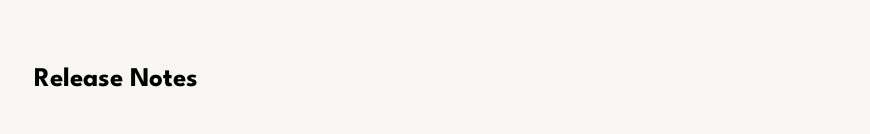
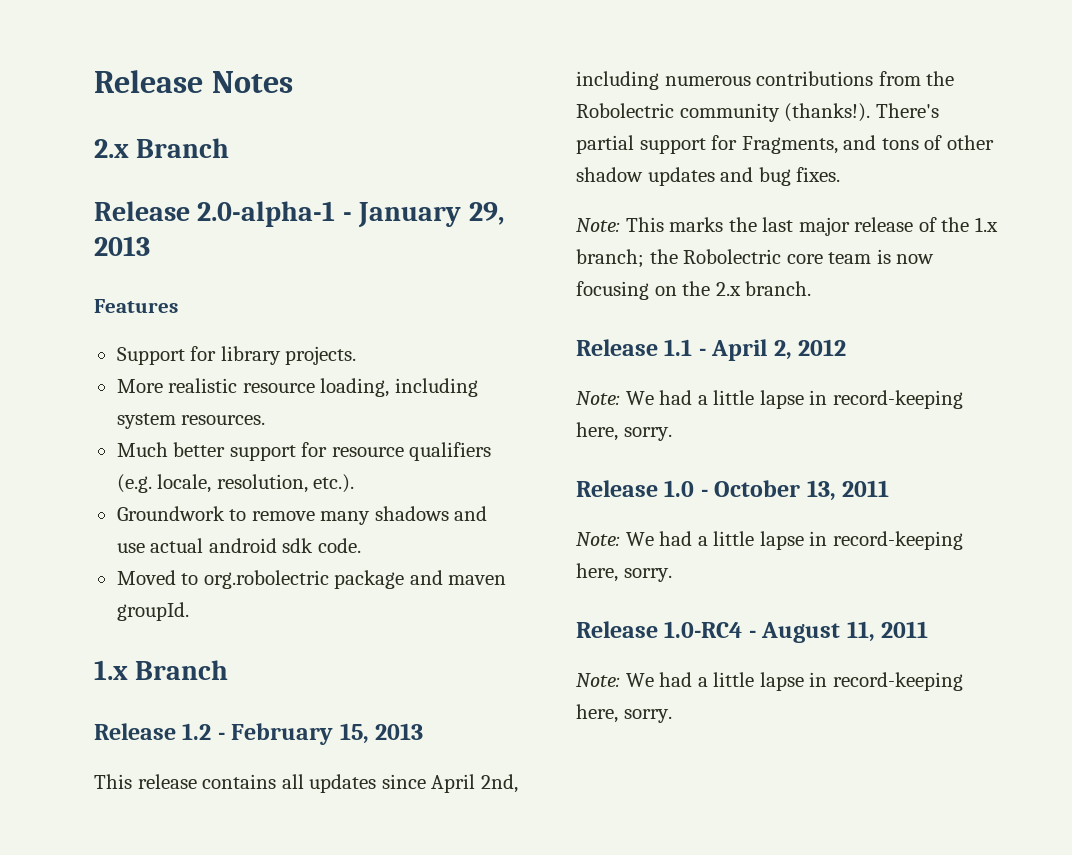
+ 2.x Branch
+ Release 2.0-alpha-1 - January 29, 2013
+ Features
+ Support for library projects.
+ More realistic resource loading, including system resources.
+ Much better support for resource qualifiers (e.g. locale, resolution, etc.).
+ Groundwork to remove many shadows and use actual android sdk code.
+ Moved to org.robolectric package and maven groupId.
+ 1.x Branch
+ Release 1.2 - February 15, 2013
+ This release contains all updates since April 2nd, including numerous contributions from the Robolectric community (thanks!). There's partial support for Fragments, and tons of other shadow updates and bug fixes.
+ Note: This marks the last major release of the 1.x branch; the Robolectric core team is now focusing on the 2.x branch.
+ Release 1.1 - April 2, 2012
+ Note: We had a little lapse in record-keeping here, sorry.
+ Release 1.0 - October 13, 2011
+ Note: We had a little lapse in record-keeping here, sorry.
+ Release 1.0-RC4 - August 11, 2011
+ Note: We had a little lapse in record-keeping here, sorry.

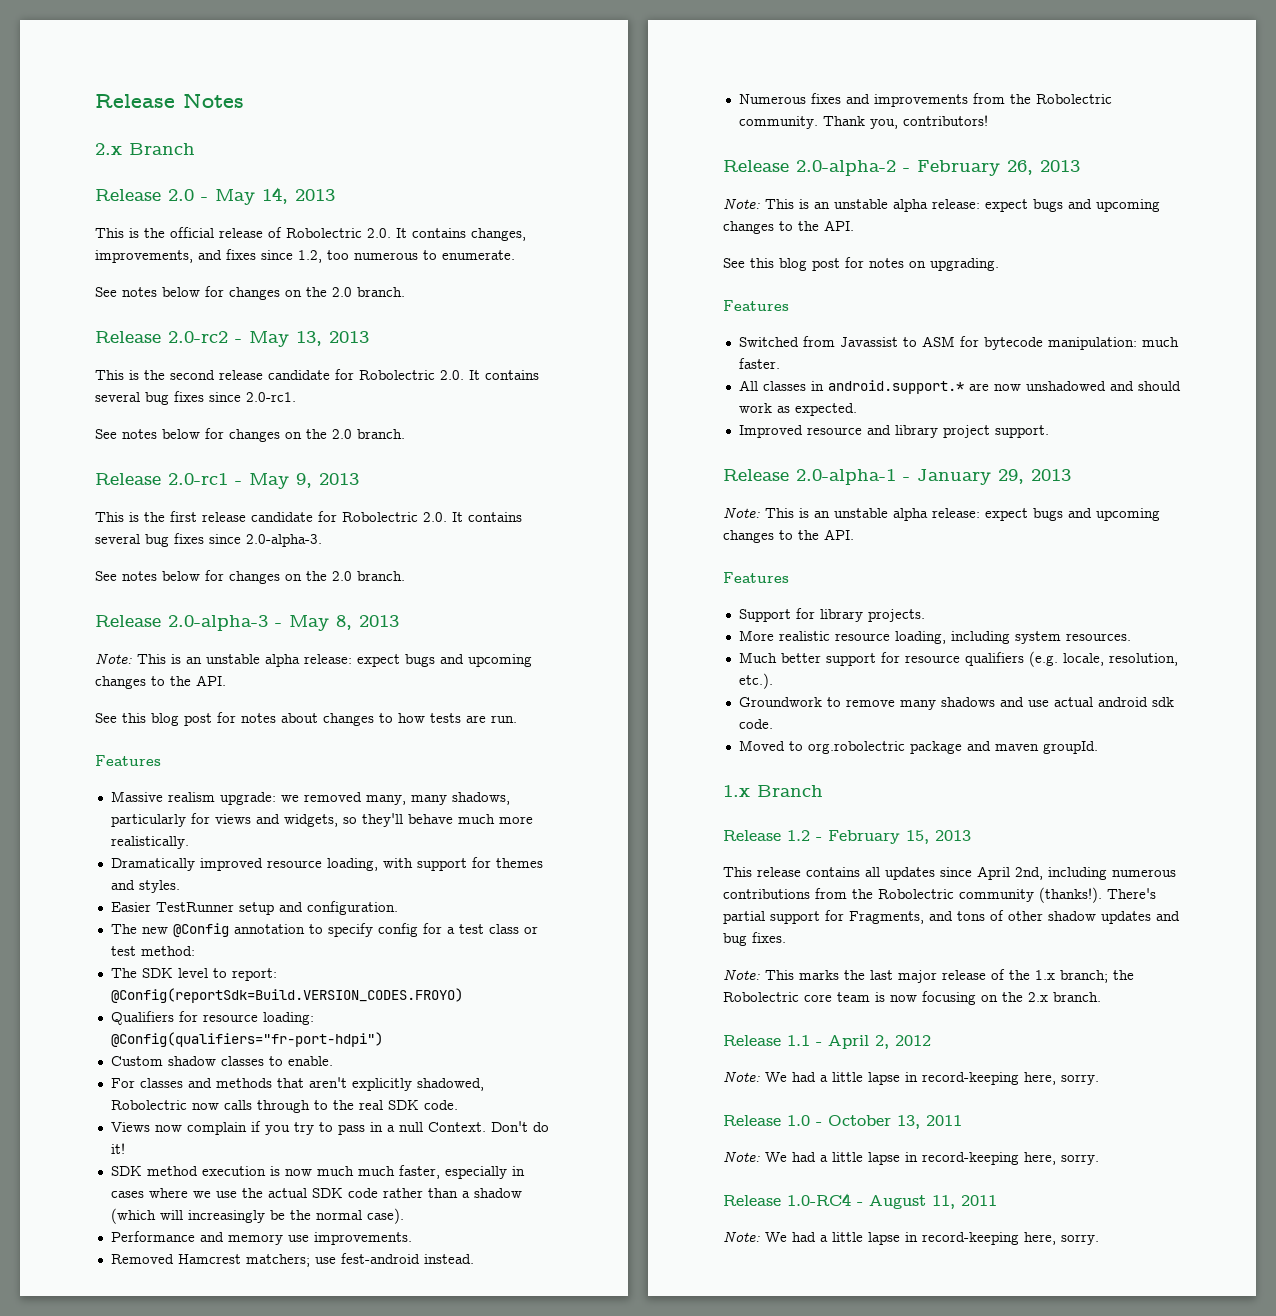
+ Release 2.0 - May 14, 2013
+ This is the official release of Robolectric 2.0. It contains changes, improvements, and fixes since 1.2, too numerous to enumerate.
+ See notes below for changes on the 2.0 branch.
+ Release 2.0-rc2 - May 13, 2013
+ This is the second release candidate for Robolectric 2.0. It contains several bug fixes since 2.0-rc1.
+ See notes below for changes on the 2.0 branch.
+ Release 2.0-rc1 - May 9, 2013
+ This is the first release candidate for Robolectric 2.0. It contains several bug fixes since 2.0-alpha-3.
+ See notes below for changes on the 2.0 branch.
+ Release 2.0-alpha-3 - May 8, 2013
+ Note: This is an unstable alpha release: expect bugs and upcoming changes to the API.
+ See this blog post for notes about changes to how tests are run.
+ Features
+ Massive realism upgrade: we removed many, many shadows, particularly for views and widgets, so they'll behave much more realistically.
+ Dramatically improved resource loading, with support for themes and styles.
+ Easier TestRunner setup and configuration.
+ The new @Config annotation to specify config for a test class or test method:
+ The SDK level to report: @Config(reportSdk=Build.VERSION_CODES.FROYO)
+ Qualifiers for resource loading: @Config(qualifiers="fr-port-hdpi")
+ Custom shadow classes to enable.
+ For classes and methods that aren't explicitly shadowed, Robolectric now calls through to the real SDK code.
+ Views now complain if you try to pass in a null Context. Don't do it!
+ SDK method execution is now much much faster, especially in cases where we use the actual SDK code rather than a shadow (which will increasingly be the normal case).
+ Performance and memory use improvements.
+ Removed Hamcrest matchers; use fest-android instead.
+ Numerous fixes and improvements from the Robolectric community. Thank you, contributors!
+ Release 2.0-alpha-2 - February 26, 2013
+ Note: This is an unstable alpha release: expect bugs and upcoming changes to the API.
+ See this blog post for notes on upgrading.
+ Features
+ Switched from Javassist to ASM for bytecode manipulation: much faster.
+ All classes in android.support.* are now unshadowed and should work as expected.
+ Improved resource and library project support.
  Release 2.0-alpha-1 - January 29, 2013
+ Note: This is an unstable alpha release: expect bugs and upcoming changes to the API.

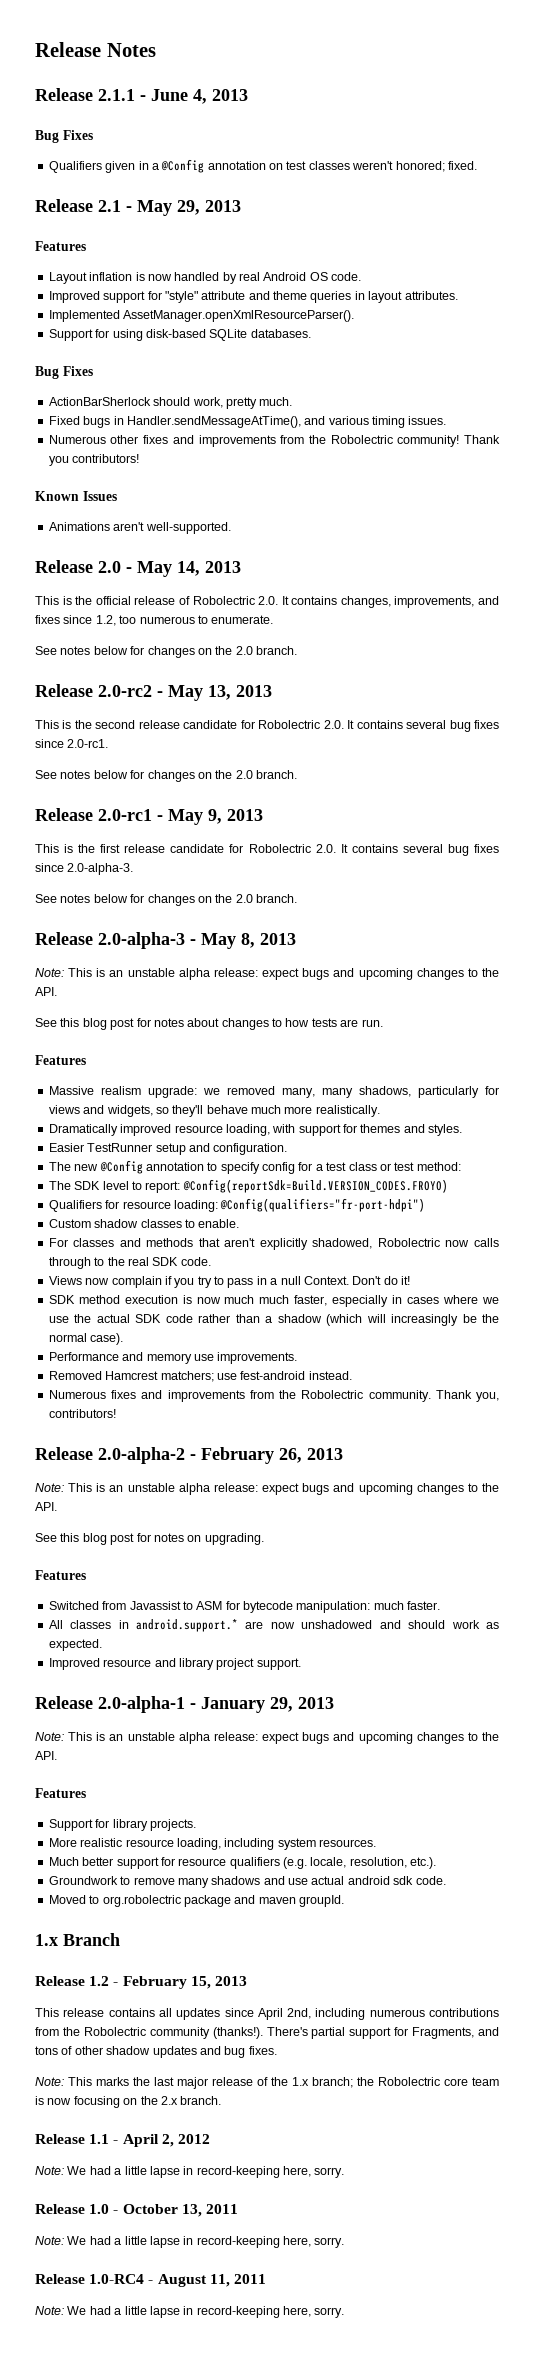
- 2.x Branch
+ Release 2.1.1 - June 4, 2013
+ Bug Fixes
+ Qualifiers given in a @Config annotation on test classes weren't honored; fixed.
+ Release 2.1 - May 29, 2013
+ Features
+ Layout inflation is now handled by real Android OS code.
+ Improved support for "style" attribute and theme queries in layout attributes.
+ Implemented AssetManager.openXmlResourceParser().
+ Support for using disk-based SQLite databases.
+ Bug Fixes
+ ActionBarSherlock should work, pretty much.
+ Fixed bugs in Handler.sendMessageAtTime(), and various timing issues.
+ Numerous other fixes and improvements from the Robolectric community! Thank you contributors!
+ Known Issues
+ Animations aren't well-supported.

